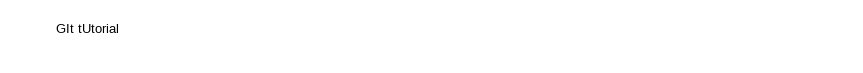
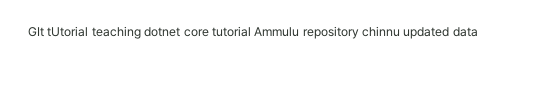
- GIt tUtorial
+ GIt tUtorial teaching dotnet core tutorial Ammulu repository chinnu updated data

